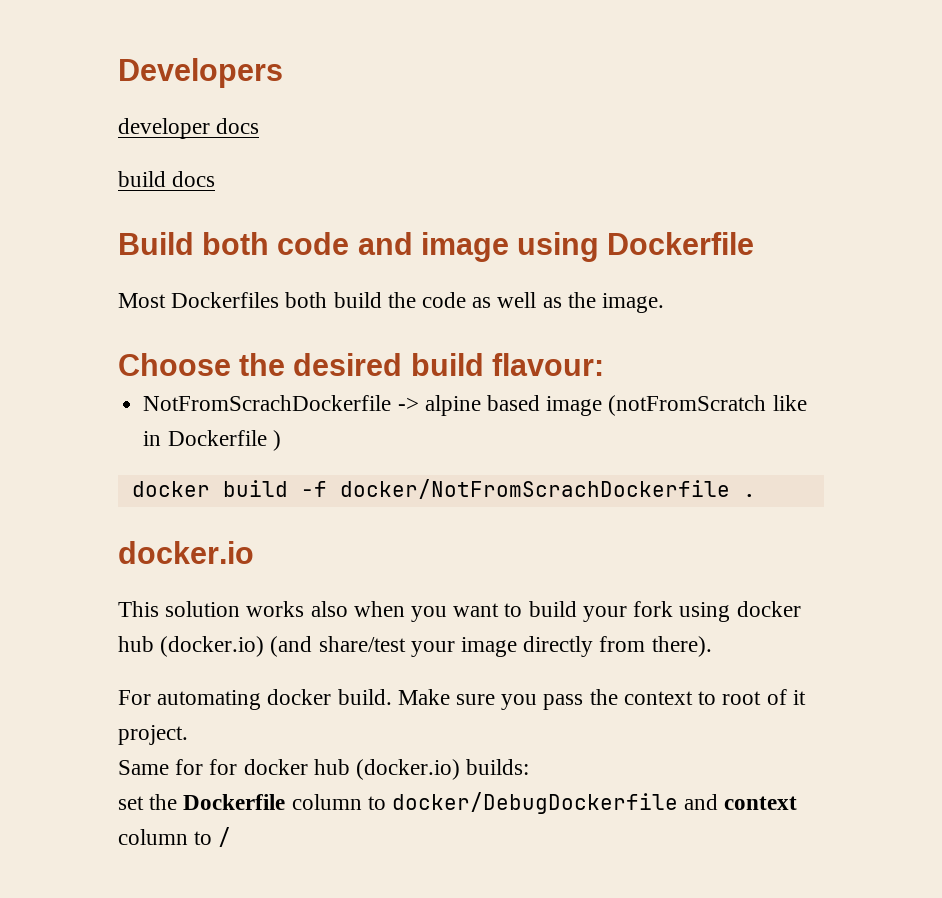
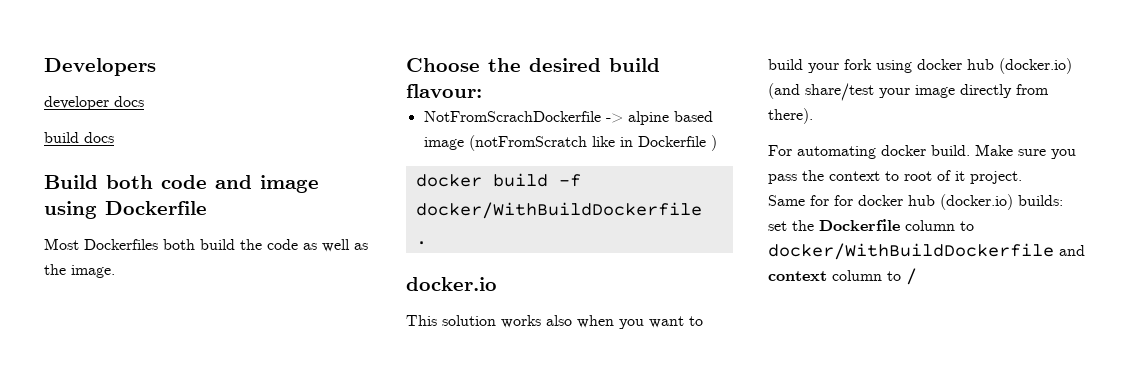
- docker build -f docker/NotFromScrachDockerfile .
+ docker build -f docker/WithBuildDockerfile .
- set the Dockerfile column to docker/DebugDockerfile and context column to /
+ set the Dockerfile column to docker/WithBuildDockerfile and context column to /

